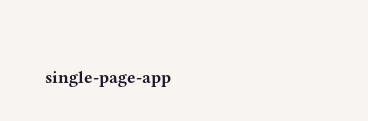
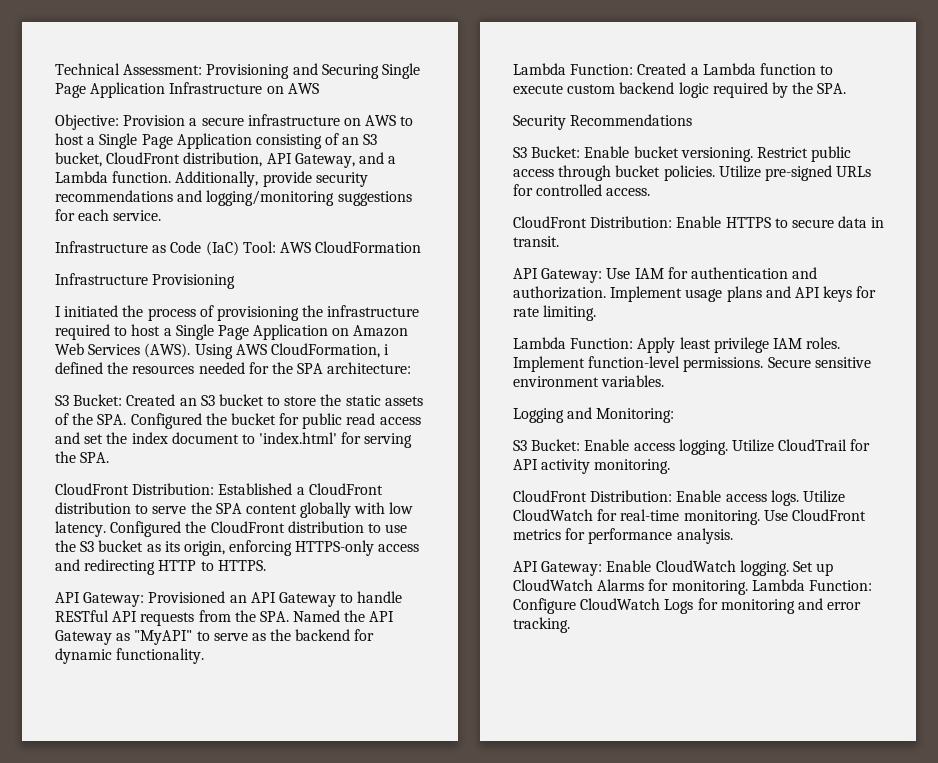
- single-page-app
+ Technical Assessment: Provisioning and Securing Single Page Application Infrastructure on AWS
+ Objective: Provision a secure infrastructure on AWS to host a Single Page Application consisting of an S3 bucket, CloudFront distribution, API Gateway, and a Lambda function. Additionally, provide security recommendations and logging/monitoring suggestions for each service.
+ Infrastructure as Code (IaC) Tool: AWS CloudFormation
+ Infrastructure Provisioning
+ I initiated the process of provisioning the infrastructure required to host a Single Page Application on Amazon Web Services (AWS). Using AWS CloudFormation, i defined the resources needed for the SPA architecture:
+ S3 Bucket: Created an S3 bucket to store the static assets of the SPA. Configured the bucket for public read access and set the index document to 'index.html' for serving the SPA.
+ CloudFront Distribution: Established a CloudFront distribution to serve the SPA content globally with low latency. Configured the CloudFront distribution to use the S3 bucket as its origin, enforcing HTTPS-only access and redirecting HTTP to HTTPS.
+ API Gateway: Provisioned an API Gateway to handle RESTful API requests from the SPA. Named the API Gateway as "MyAPI" to serve as the backend for dynamic functionality.
+ Lambda Function: Created a Lambda function to execute custom backend logic required by the SPA.
+ Security Recommendations
+ S3 Bucket: Enable bucket versioning. Restrict public access through bucket policies. Utilize pre-signed URLs for controlled access.
+ CloudFront Distribution: Enable HTTPS to secure data in transit.
+ API Gateway: Use IAM for authentication and authorization. Implement usage plans and API keys for rate limiting.
+ Lambda Function: Apply least privilege IAM roles. Implement function-level permissions. Secure sensitive environment variables.
+ Logging and Monitoring:
+ S3 Bucket: Enable access logging. Utilize CloudTrail for API activity monitoring.
+ CloudFront Distribution: Enable access logs. Utilize CloudWatch for real-time monitoring. Use CloudFront metrics for performance analysis.
+ API Gateway: Enable CloudWatch logging. Set up CloudWatch Alarms for monitoring. Lambda Function: Configure CloudWatch Logs for monitoring and error tracking.

